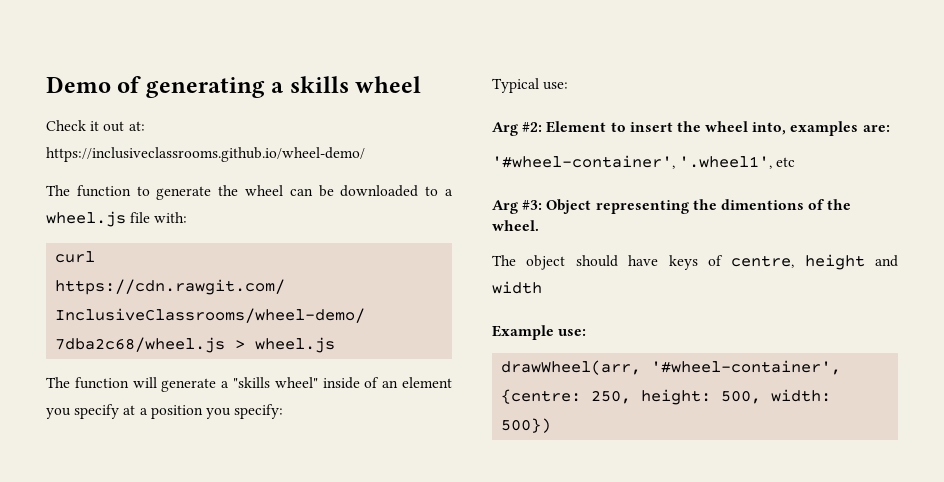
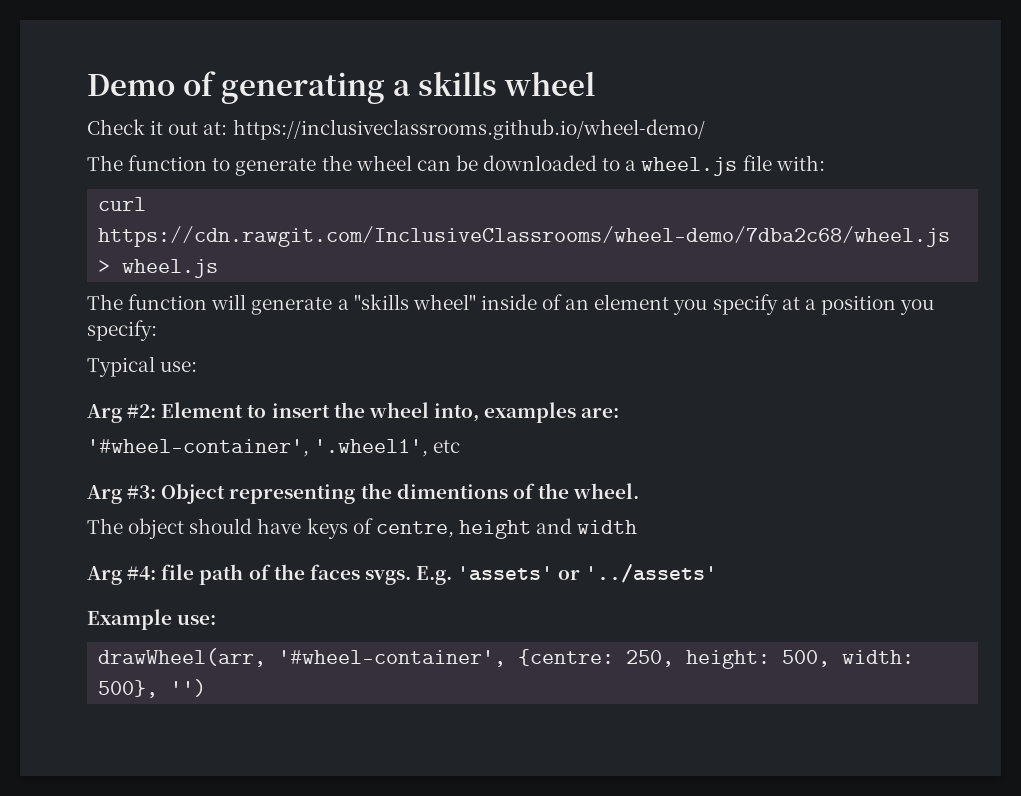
+ Arg #4: file path of the faces svgs. E.g. 'assets' or '../assets'
- drawWheel(arr, '#wheel-container', {centre: 250, height: 500, width: 500})
+ drawWheel(arr, '#wheel-container', {centre: 250, height: 500, width: 500}, '')

